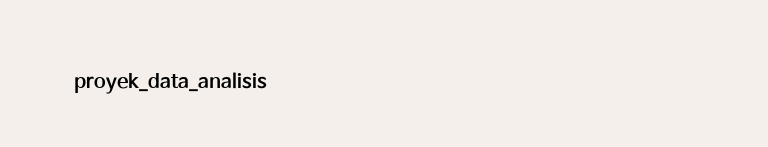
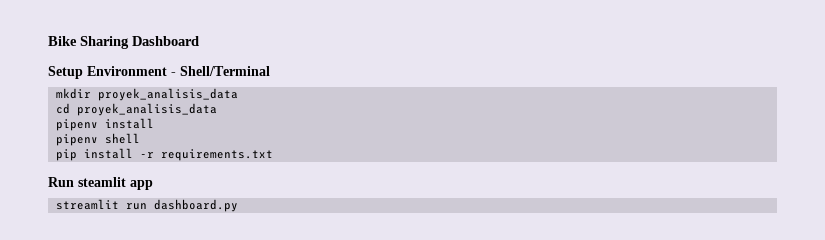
- proyek_data_analisis
+ Bike Sharing Dashboard
+ Setup Environment - Shell/Terminal
+ mkdir proyek_analisis_data
+ cd proyek_analisis_data
+ pipenv install
+ pipenv shell
+ pip install -r requirements.txt
+ Run steamlit app
+ streamlit run dashboard.py

